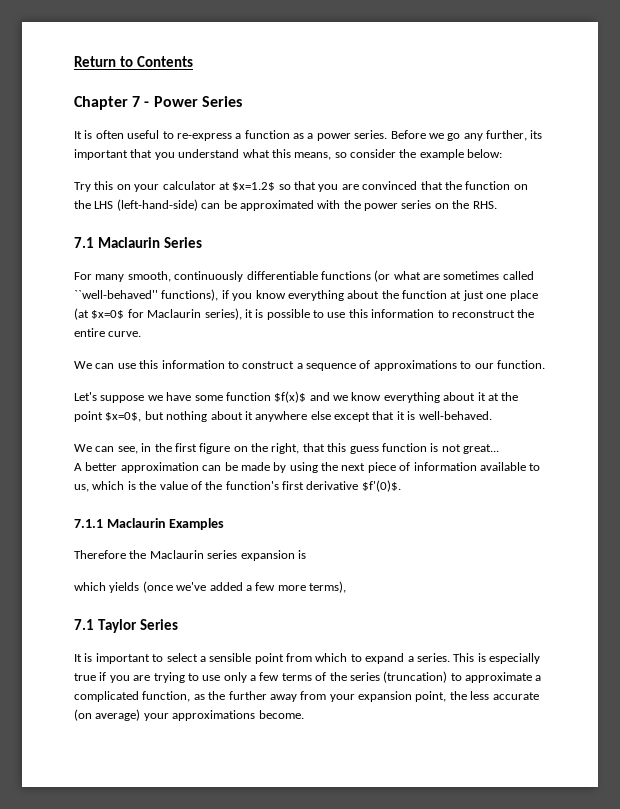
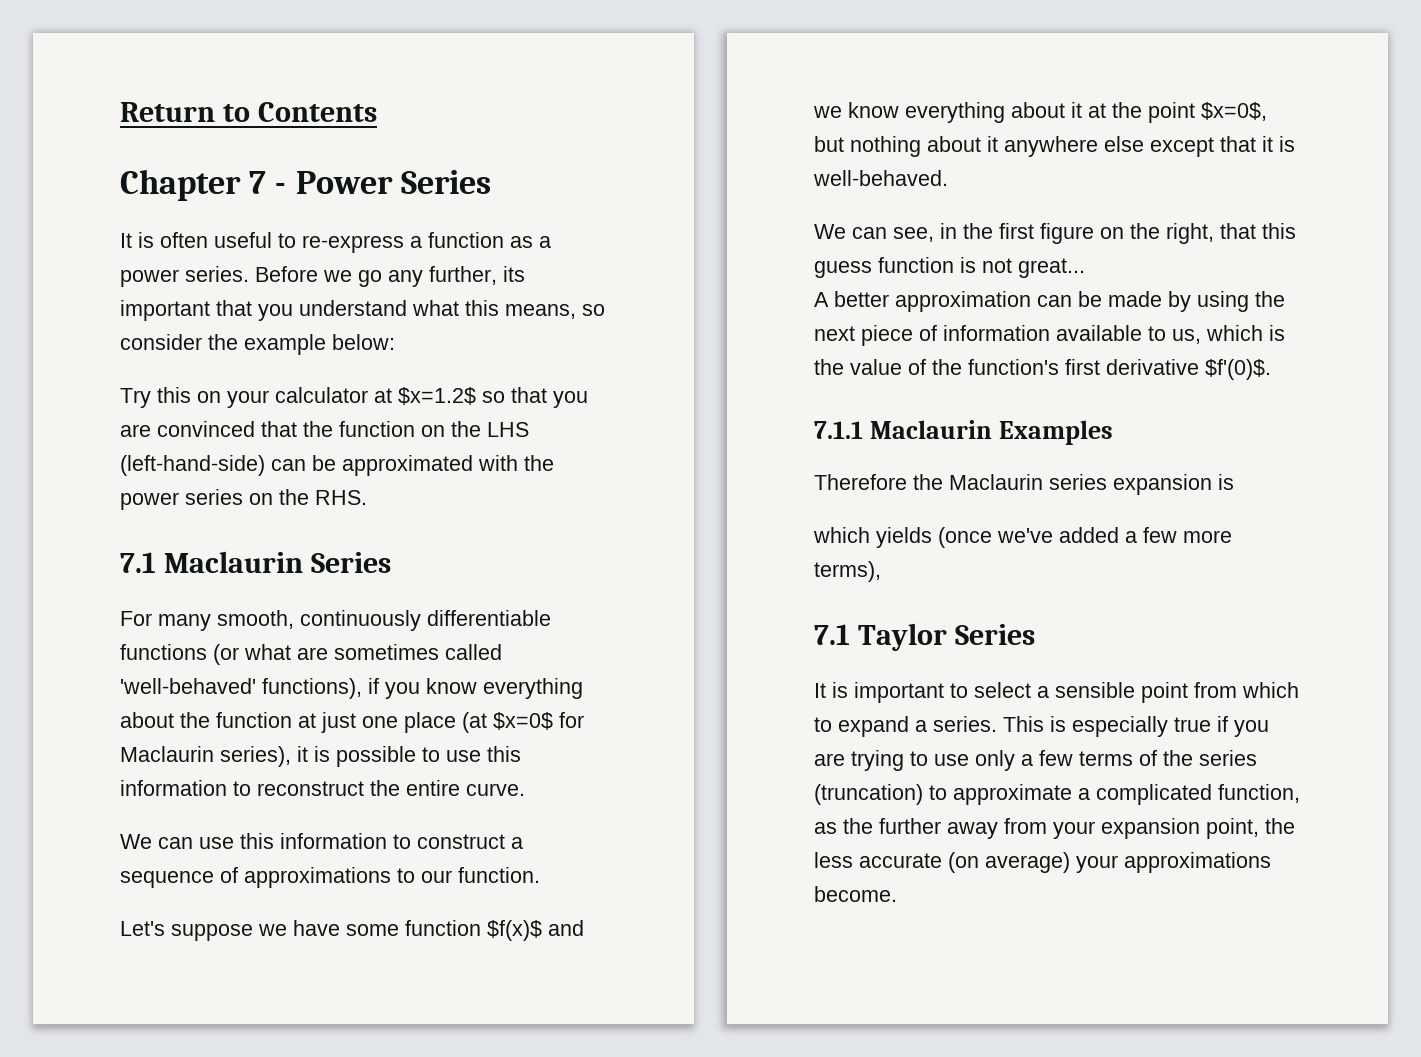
- For many smooth, continuously differentiable functions (or what are sometimes called ``well-behaved'' functions), if you know everything about the function at just one place (at $x=0$ for Maclaurin series), it is possible to use this information to reconstruct the entire curve.
+ For many smooth, continuously differentiable functions (or what are sometimes called 'well-behaved' functions), if you know everything about the function at just one place (at $x=0$ for Maclaurin series), it is possible to use this information to reconstruct the entire curve.

